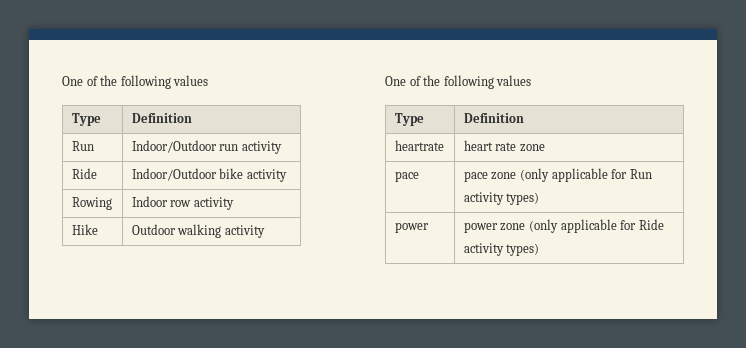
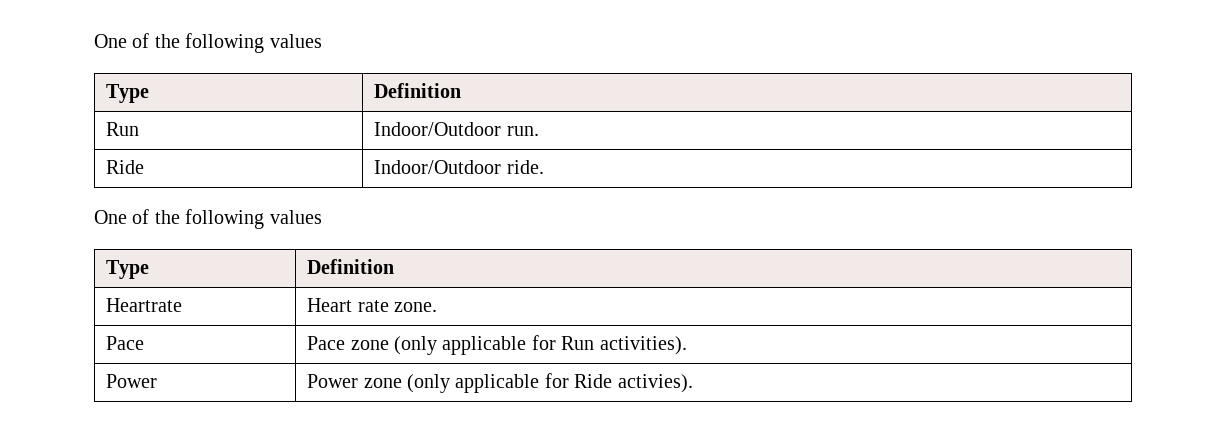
- Run | Indoor/Outdoor run activity
+ Run | Indoor/Outdoor run.
- Ride | Indoor/Outdoor bike activity
- Rowing | Indoor row activity
- Hike | Outdoor walking activity
+ Ride | Indoor/Outdoor ride.
  One of the following values
  Type | Definition
- heartrate | heart rate zone
- pace | pace zone (only applicable for Run activity types)
- power | power zone (only applicable for Ride activity types)
+ Heartrate | Heart rate zone.
+ Pace | Pace zone (only applicable for Run activities).
+ Power | Power zone (only applicable for Ride activies).

